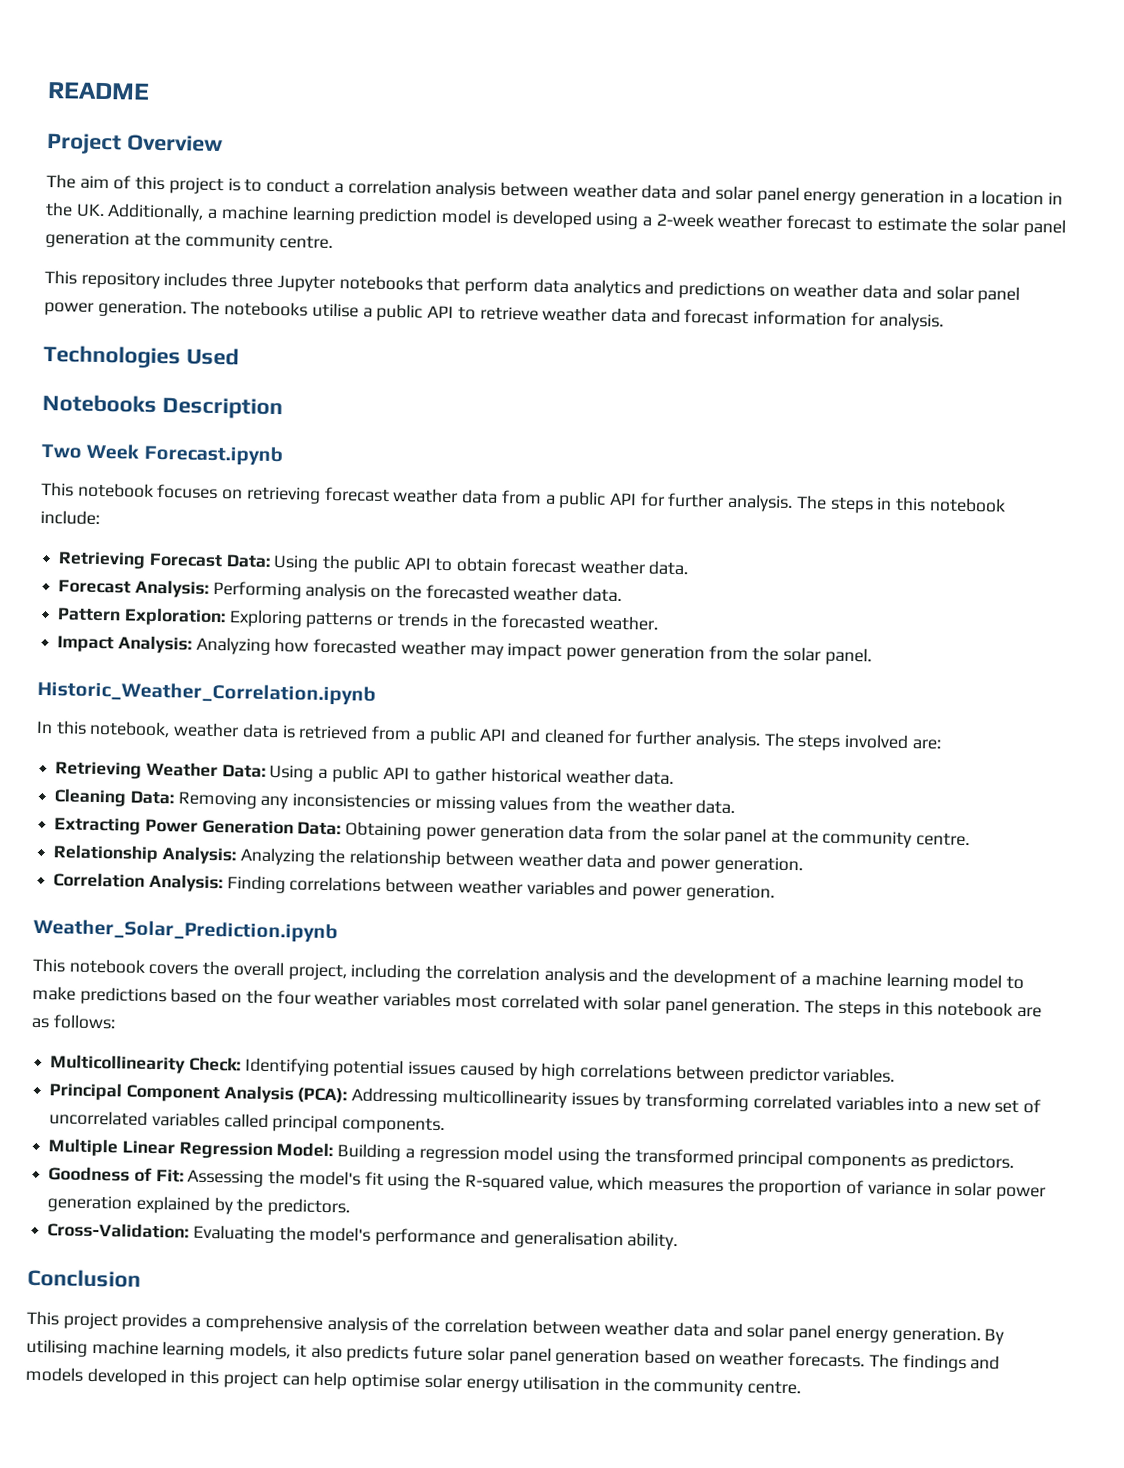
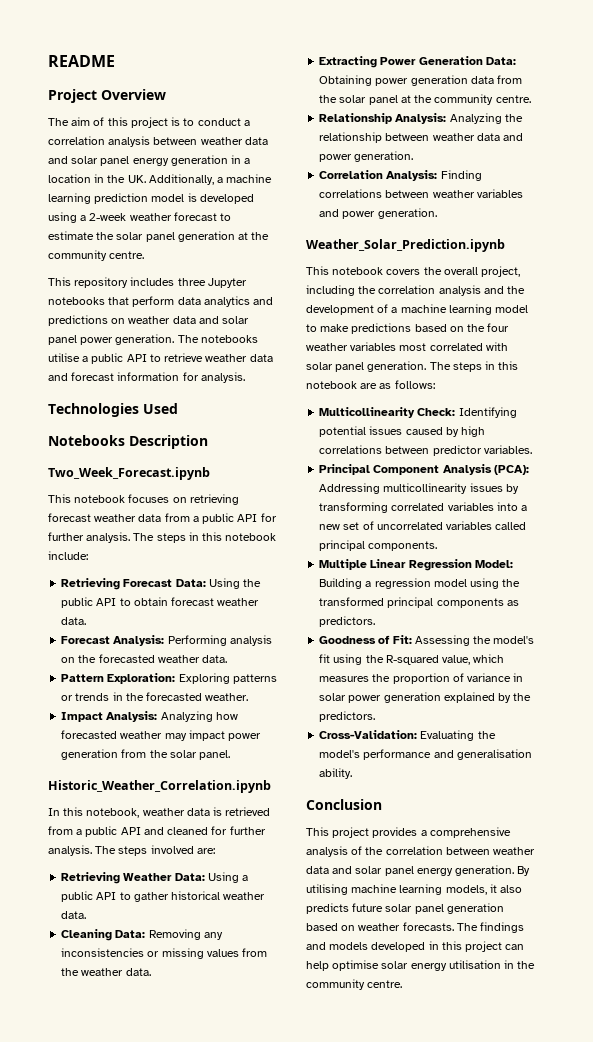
- Two Week Forecast.ipynb
+ Two_Week_Forecast.ipynb

